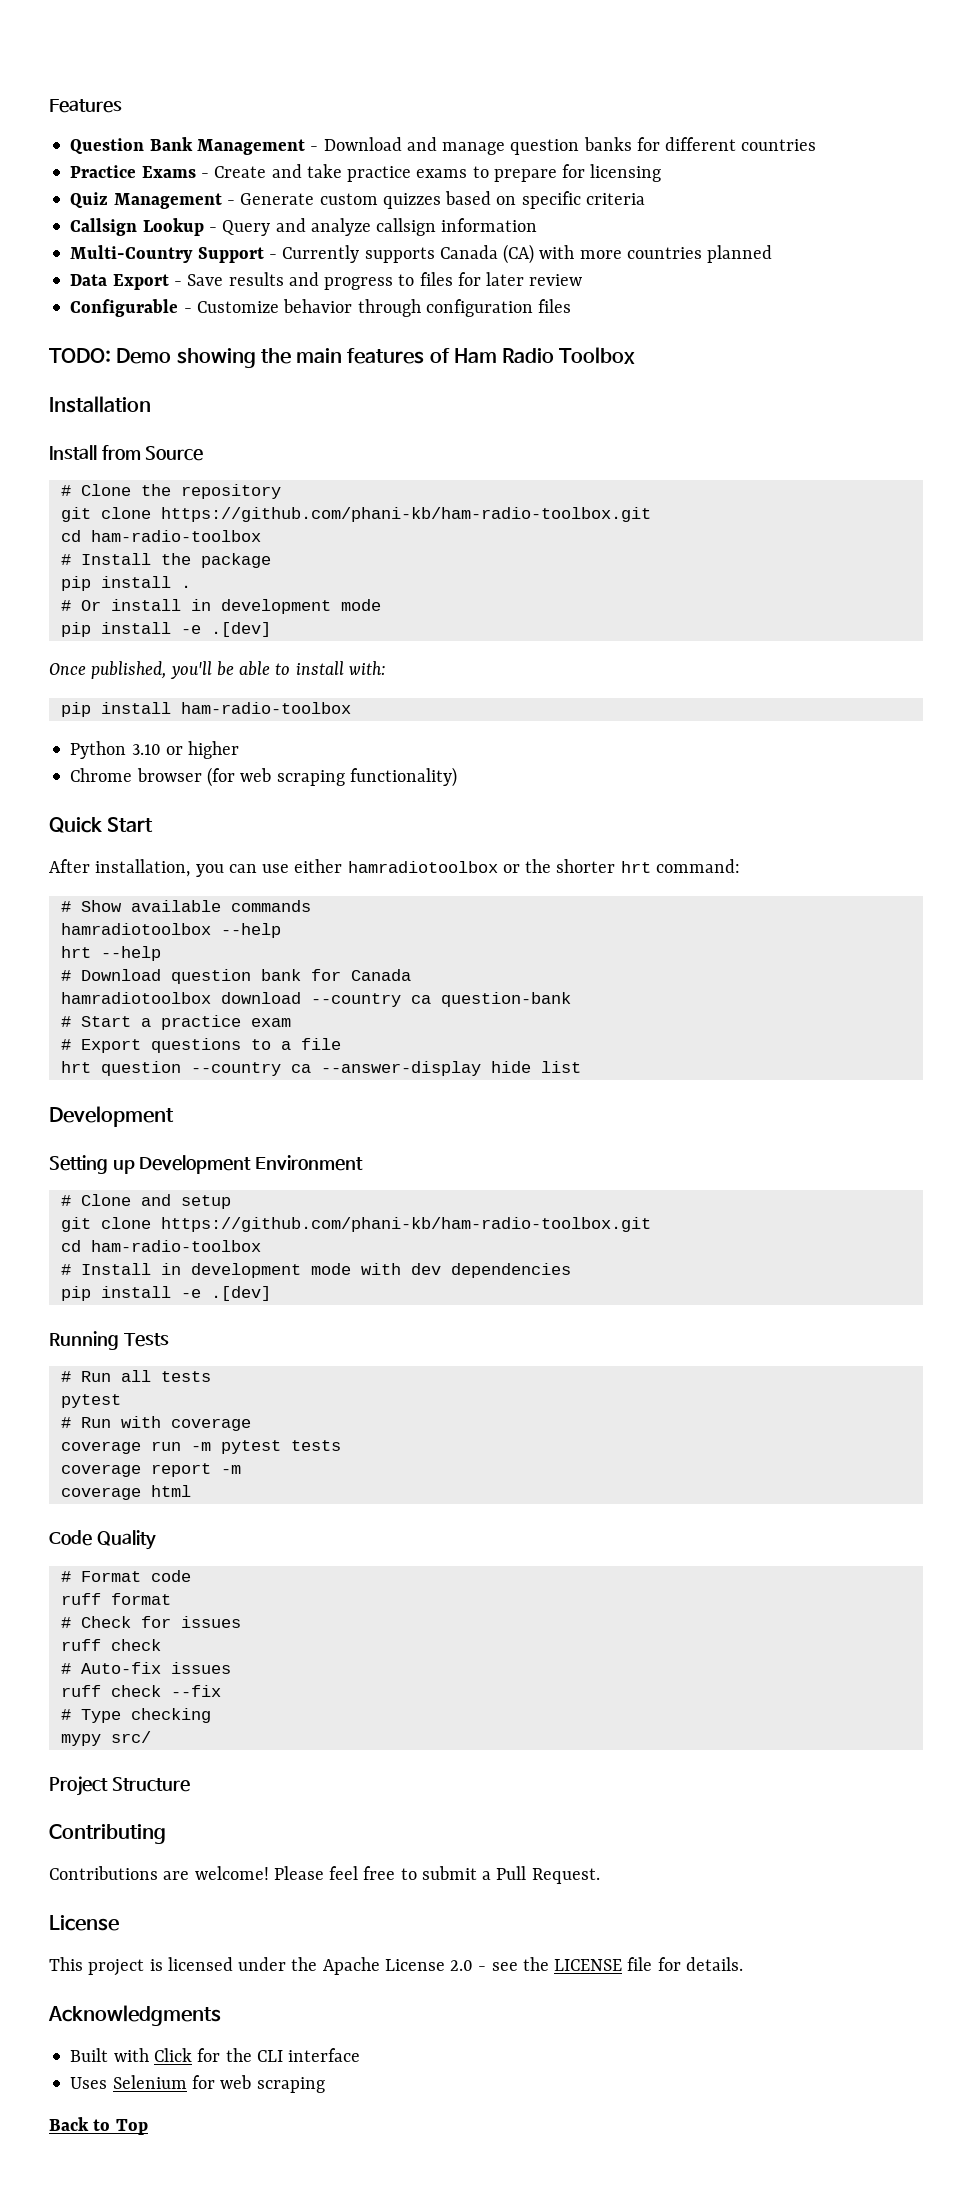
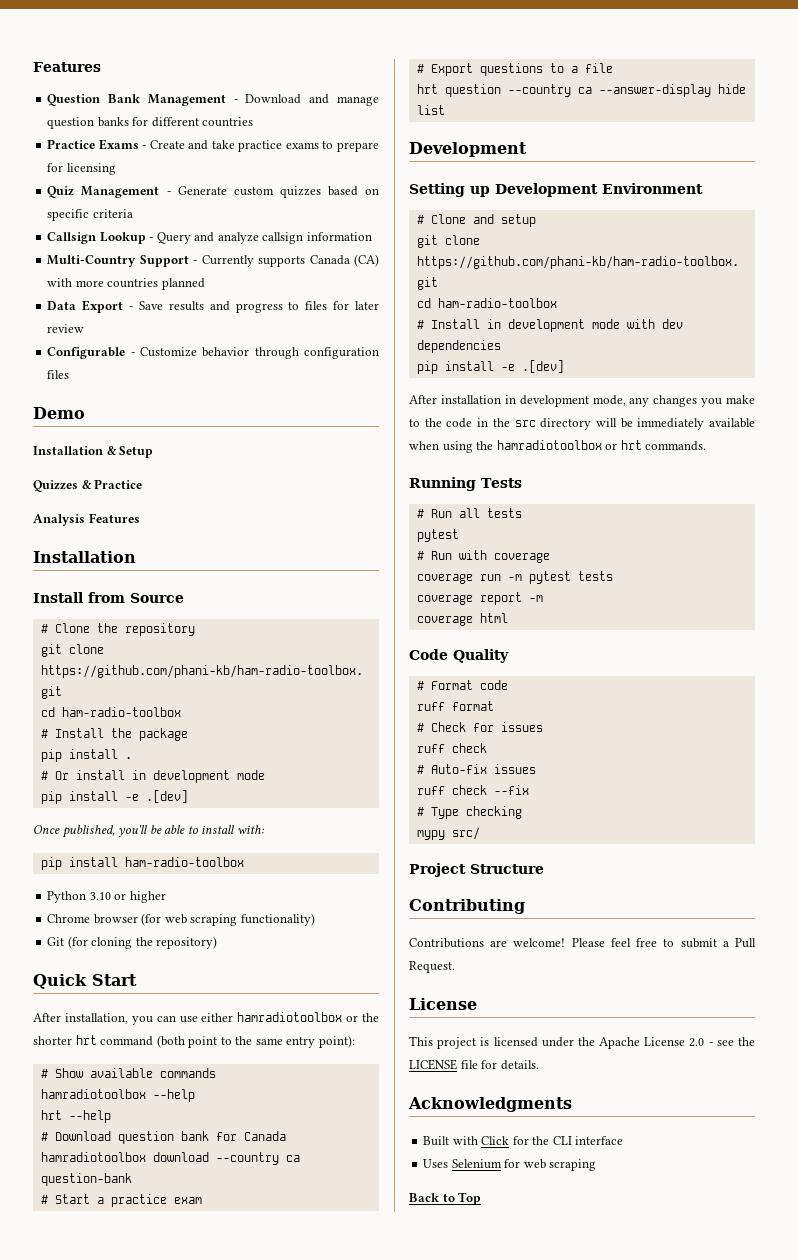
- TODO: Demo showing the main features of Ham Radio Toolbox
+ Demo
+ Installation & Setup
+ Quizzes & Practice
+ Analysis Features
+ Git (for cloning the repository)
- After installation, you can use either hamradiotoolbox or the shorter hrt command:
+ After installation, you can use either hamradiotoolbox or the shorter hrt command (both point to the same entry point):
+ After installation in development mode, any changes you make to the code in the src directory will be immediately available when using the hamradiotoolbox or hrt commands.

